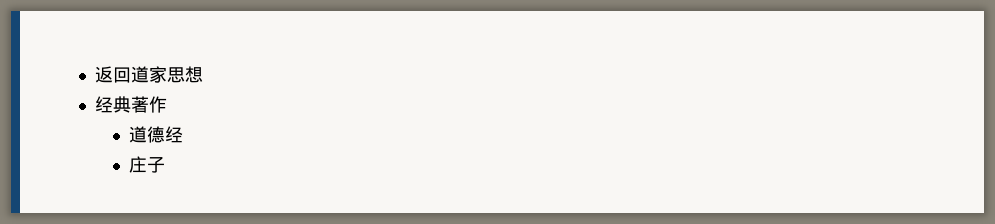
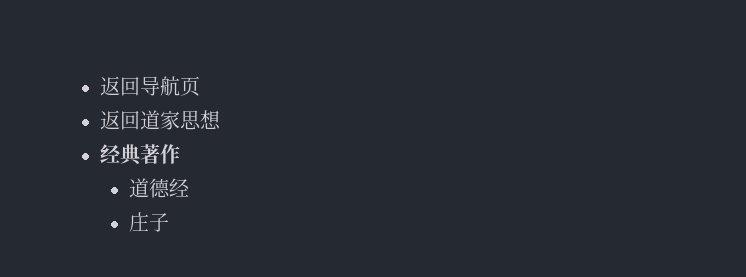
+ 返回导航页

